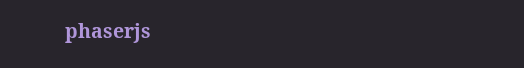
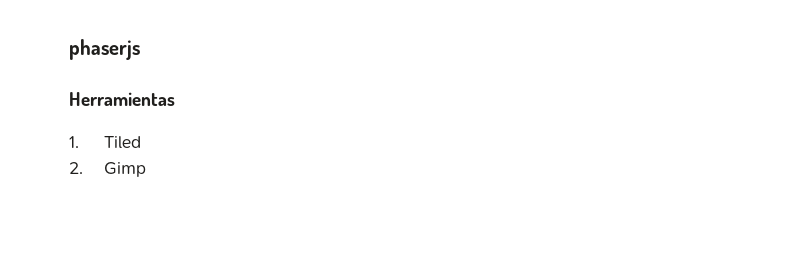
+ Herramientas
+ 1. Tiled
+ 2. Gimp

